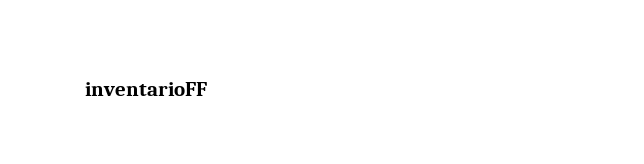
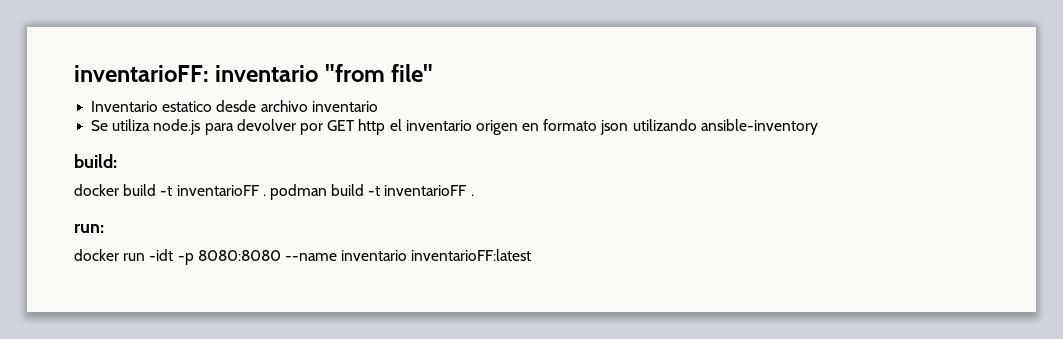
- inventarioFF
+ inventarioFF: inventario "from file"
+ Inventario estatico desde archivo inventario
+ Se utiliza node.js para devolver por GET http el inventario origen en formato json utilizando ansible-inventory
+ build:
+ docker build -t inventarioFF . podman build -t inventarioFF .
+ run:
+ docker run -idt -p 8080:8080 --name inventario inventarioFF:latest

